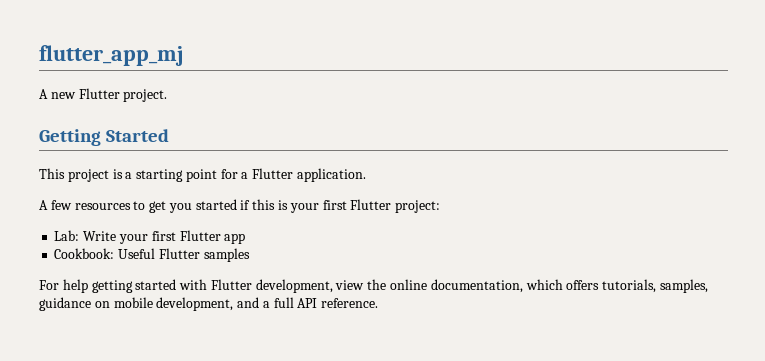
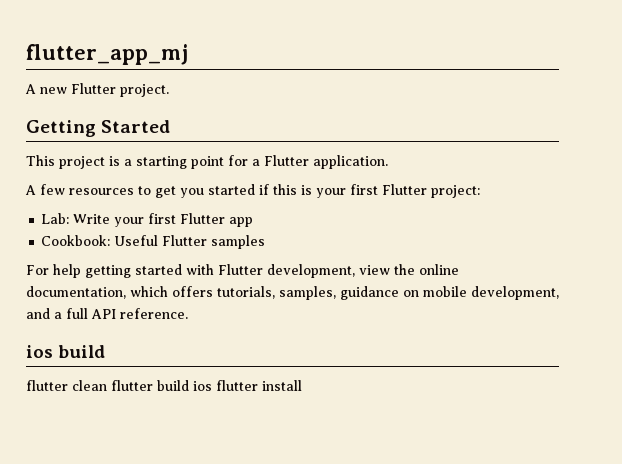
+ ios build
+ flutter clean flutter build ios flutter install

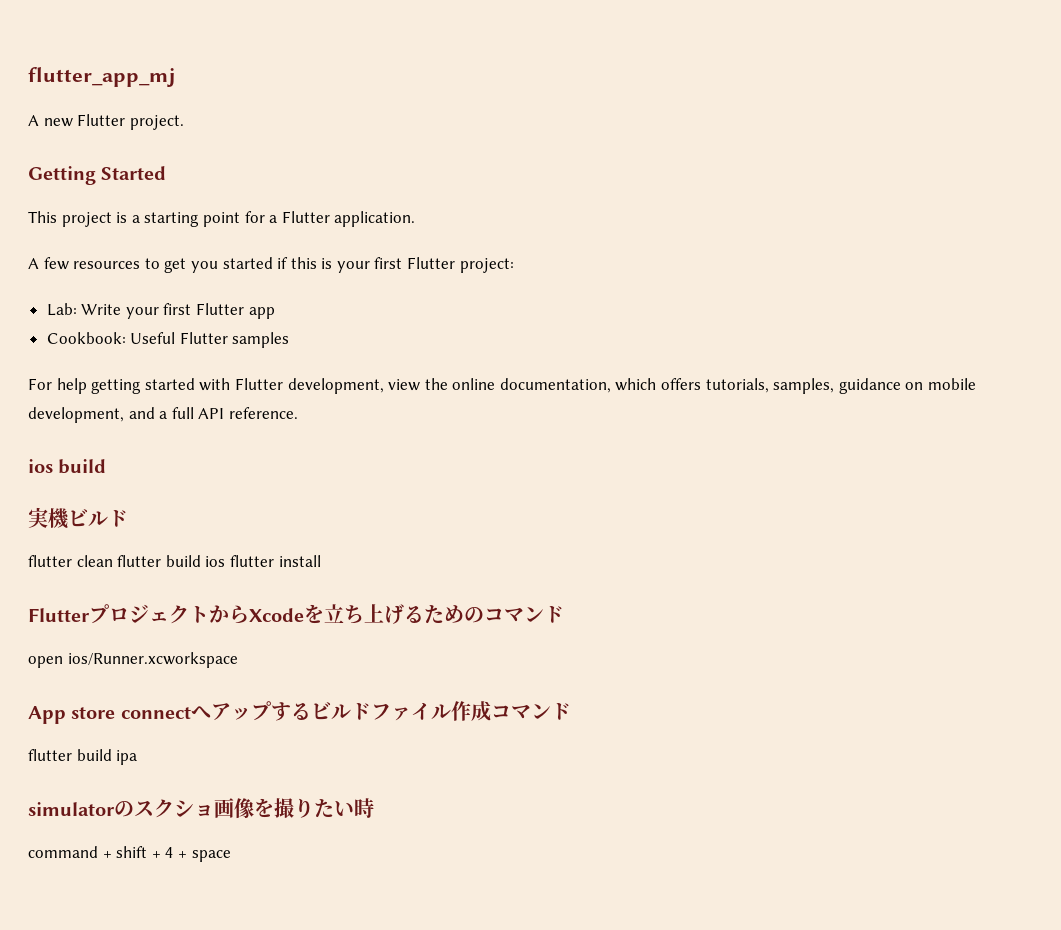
+ 実機ビルド
+ FlutterプロジェクトからXcodeを立ち上げるためのコマンド
+ open ios/Runner.xcworkspace
+ App store connectへアップするビルドファイル作成コマンド
+ flutter build ipa
+ simulatorのスクショ画像を撮りたい時
+ command + shift + 4 + space

